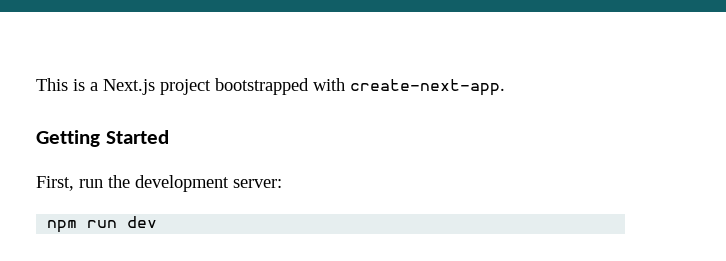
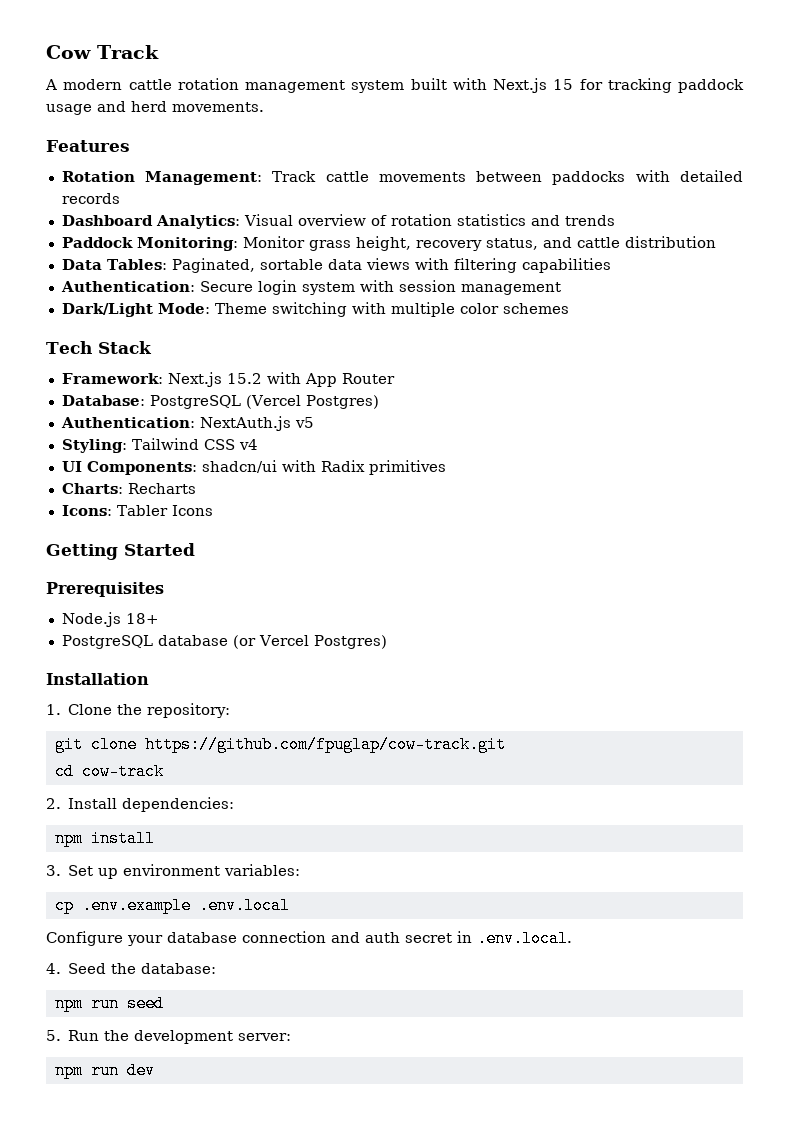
- This is a Next.js project bootstrapped with create-next-app.
+ Cow Track
+ A modern cattle rotation management system built with Next.js 15 for tracking paddock usage and herd movements.
+ Features
+ Rotation Management: Track cattle movements between paddocks with detailed records
+ Dashboard Analytics: Visual overview of rotation statistics and trends
+ Paddock Monitoring: Monitor grass height, recovery status, and cattle distribution
+ Data Tables: Paginated, sortable data views with filtering capabilities
+ Authentication: Secure login system with session management
+ Dark/Light Mode: Theme switching with multiple color schemes
+ Tech Stack
+ Framework: Next.js 15.2 with App Router
+ Database: PostgreSQL (Vercel Postgres)
+ Authentication: NextAuth.js v5
+ Styling: Tailwind CSS v4
+ UI Components: shadcn/ui with Radix primitives
+ Charts: Recharts
+ Icons: Tabler Icons
  Getting Started
- First, run the development server:
+ Prerequisites
+ Node.js 18+
+ PostgreSQL database (or Vercel Postgres)
+ Installation
+ 1. Clone the repository:
+ git clone https://github.com/fpuglap/cow-track.git
+ cd cow-track
+ 2. Install dependencies:
+ npm install
+ 3. Set up environment variables:
+ cp .env.example .env.local
+ Configure your database connection and auth secret in .env.local.
+ 4. Seed the database:
+ npm run seed
+ 5. Run the development server:

